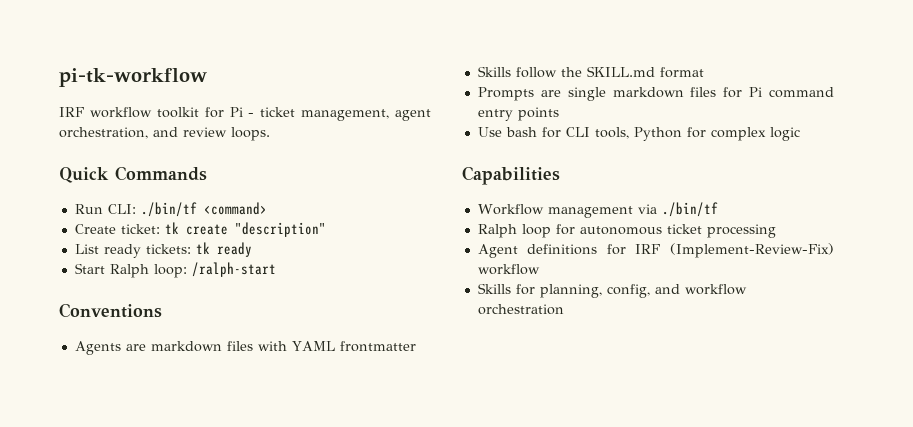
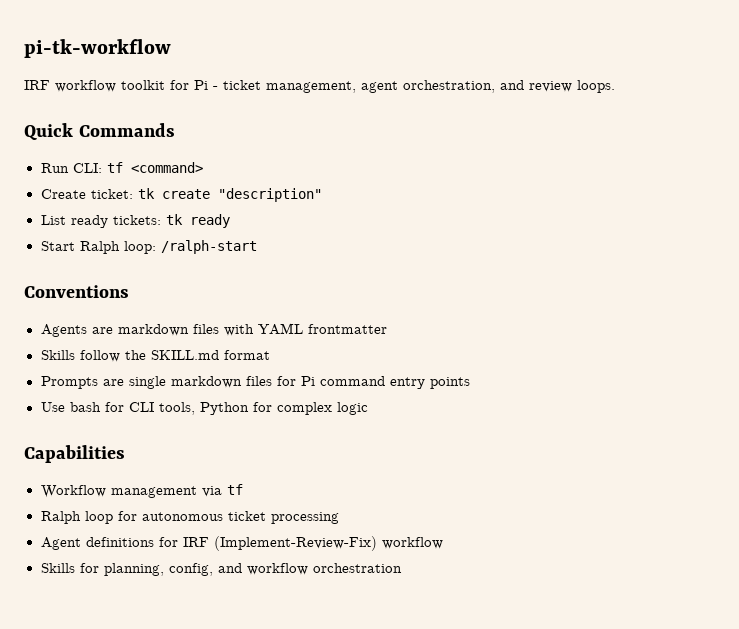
- Run CLI: ./bin/tf <command>
+ Run CLI: tf <command>
- Workflow management via ./bin/tf
+ Workflow management via tf

